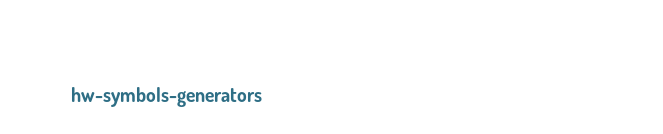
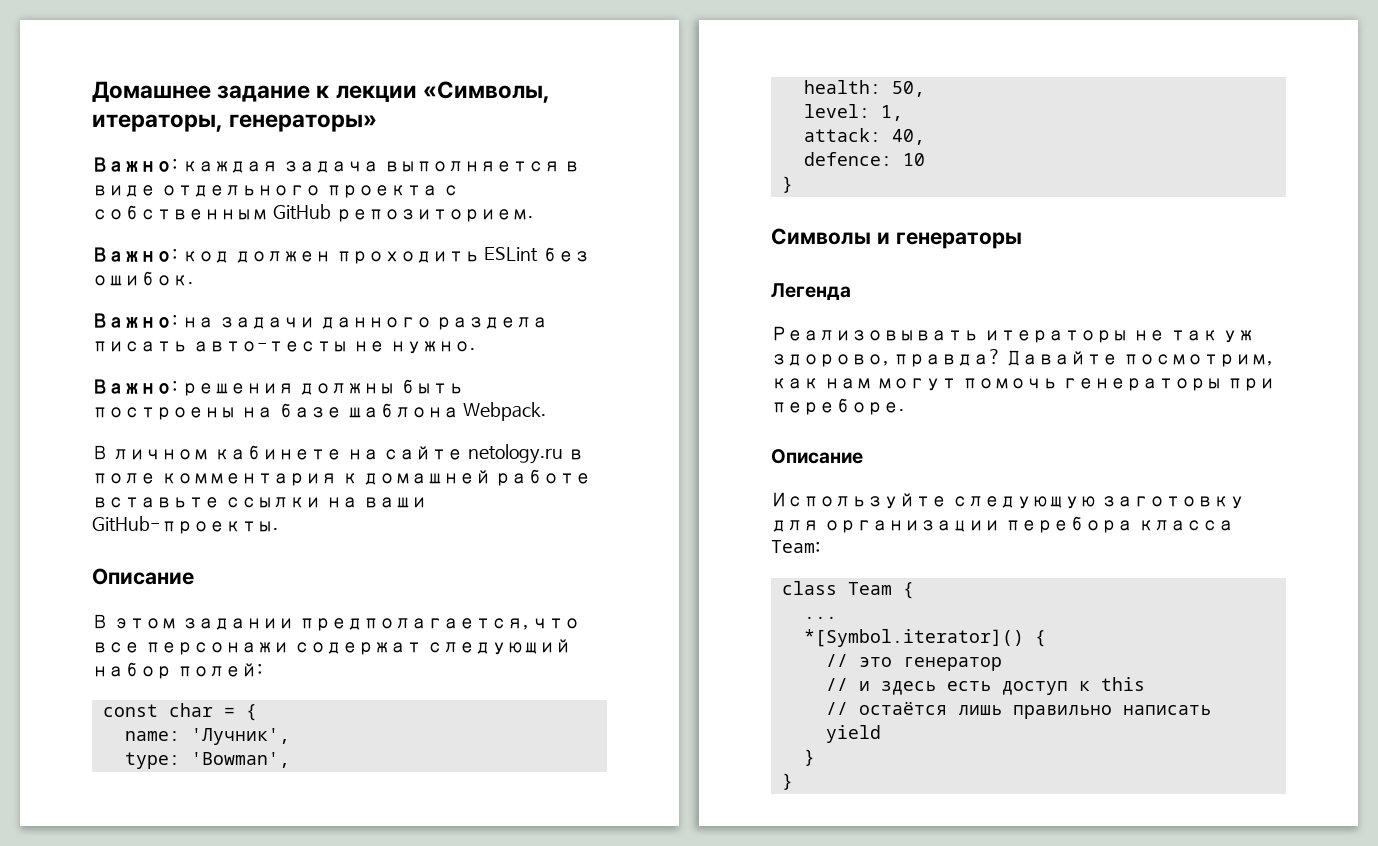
- hw-symbols-generators
+ Домашнее задание к лекции «Символы, итераторы, генераторы»
+ Важно: каждая задача выполняется в виде отдельного проекта с собственным GitHub репозиторием.
+ Важно: код должен проходить ESLint без ошибок.
+ Важно: на задачи данного раздела писать авто-тесты не нужно.
+ Важно: решения должны быть построены на базе шаблона Webpack.
+ В личном кабинете на сайте netology.ru в поле комментария к домашней работе вставьте ссылки на ваши GitHub-проекты.
+ Описание
+ В этом задании предполагается, что все персонажи содержат следующий набор полей:
+ const char = {
+ name: 'Лучник',
+ type: 'Bowman',
+ health: 50,
+ level: 1,
+ attack: 40,
+ defence: 10
+ }
+ Символы и генераторы
+ Легенда
+ Реализовывать итераторы не так уж здорово, правда? Давайте посмотрим, как нам могут помочь генераторы при переборе.
+ Описание
+ Используйте следующую заготовку для организации перебора класса Team:
+ class Team {
+ ...
+ *[Symbol.iterator]() {
+ // это генератор
+ // и здесь есть доступ к this
+ // остаётся лишь правильно написать yield
+ }
+ }

